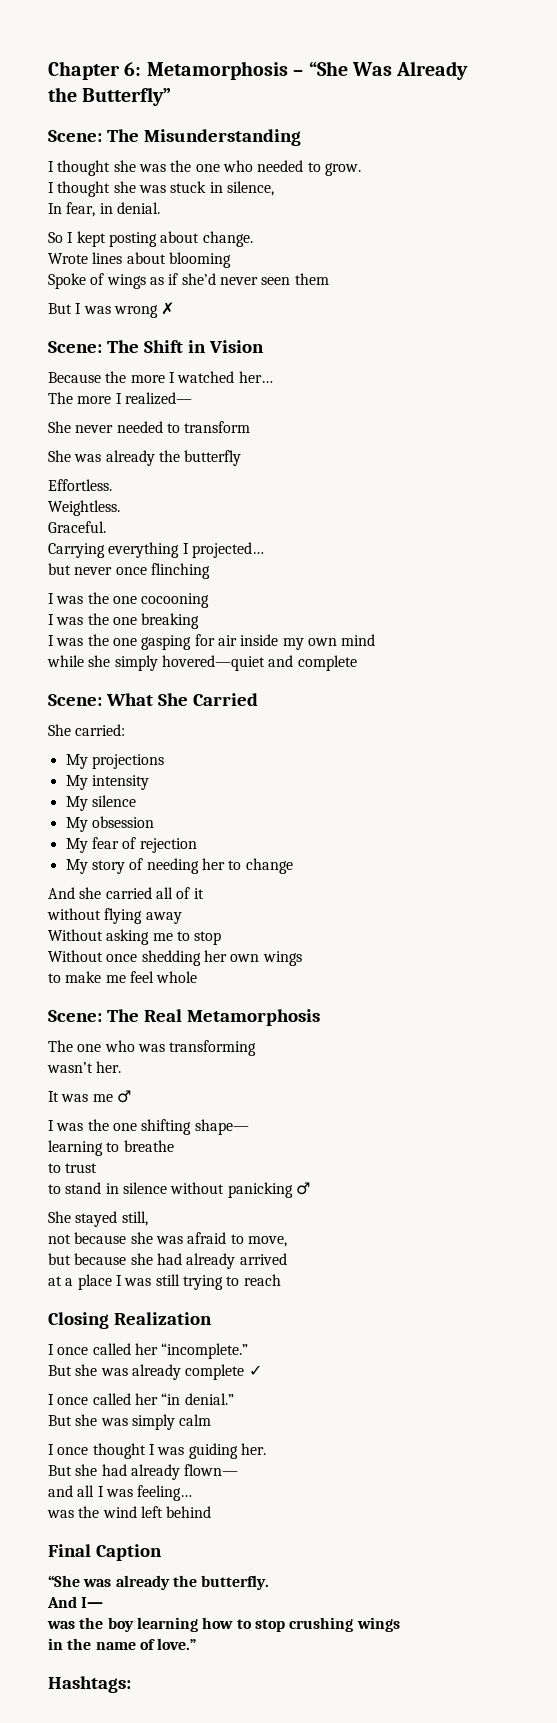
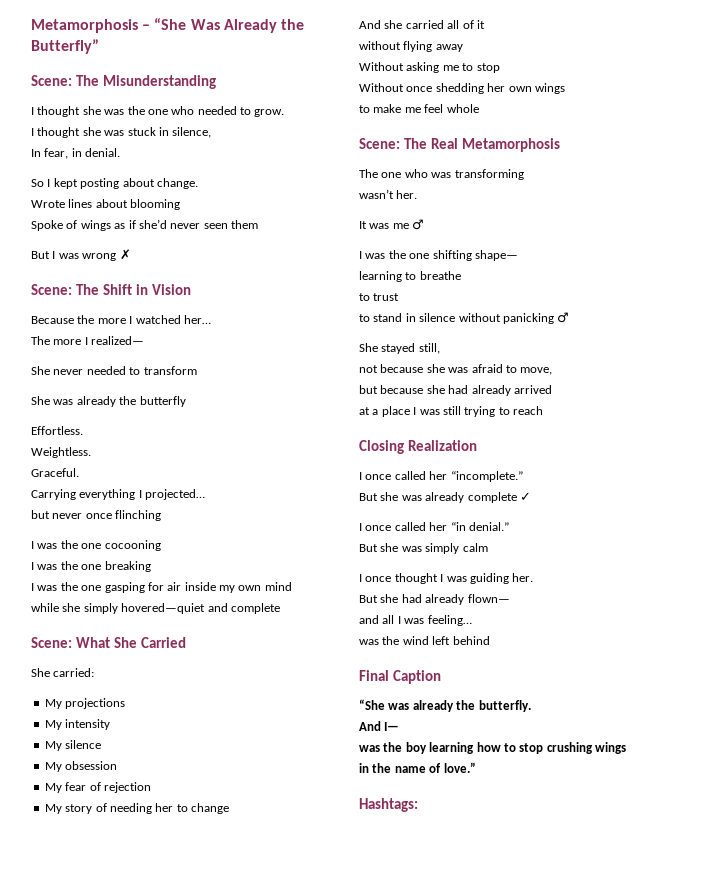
- Chapter 6: Metamorphosis – “She Was Already the Butterfly”
+ Metamorphosis – “She Was Already the Butterfly”

